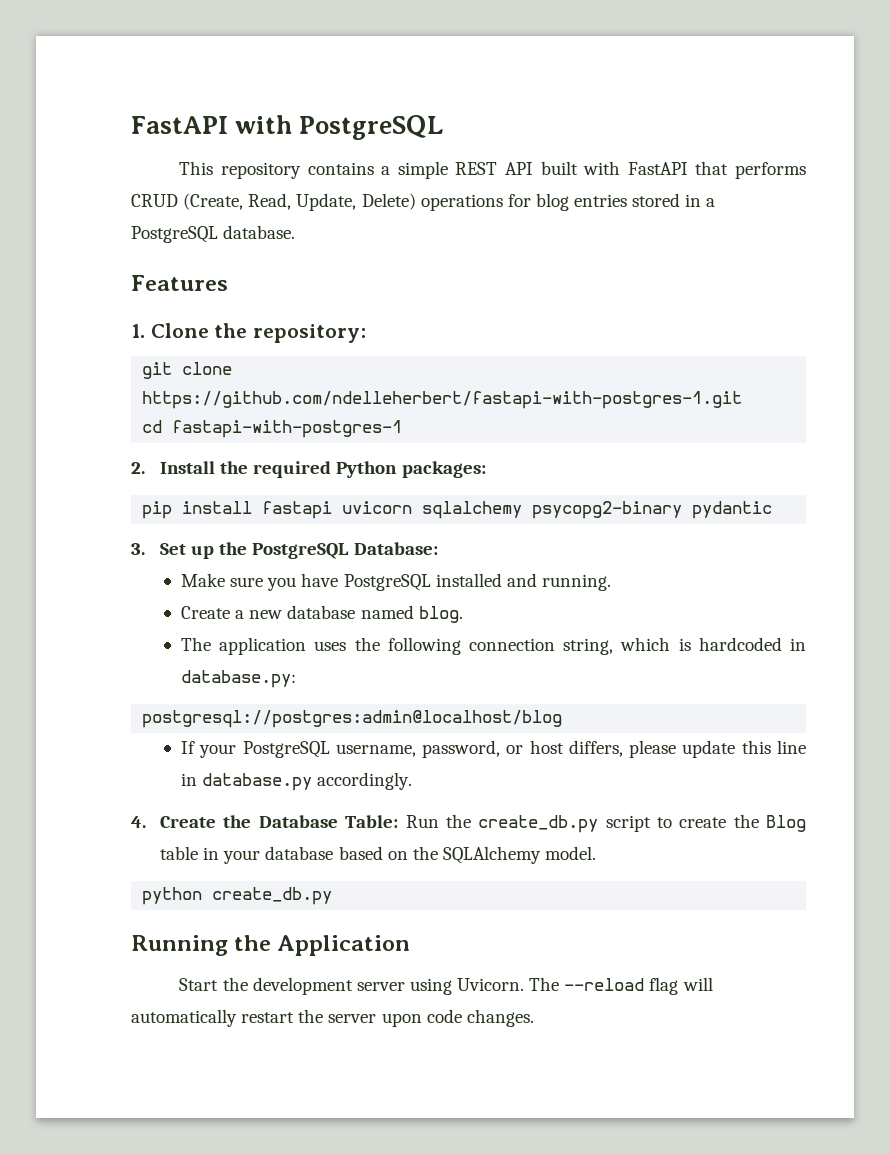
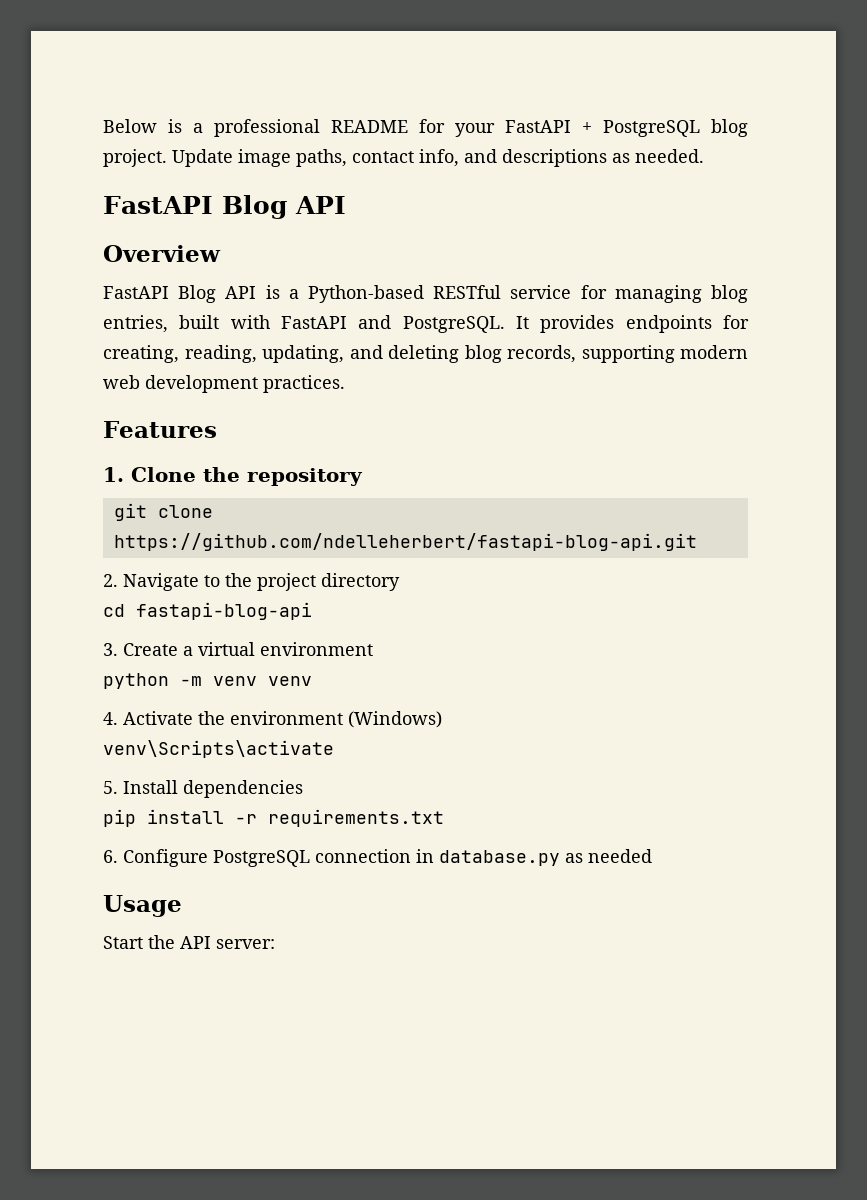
- FastAPI with PostgreSQL
- This repository contains a simple REST API built with FastAPI that performs CRUD (Create, Read, Update, Delete) operations for blog entries stored in a PostgreSQL database.
+ Below is a professional README for your FastAPI + PostgreSQL blog project. Update image paths, contact info, and descriptions as needed.
+ FastAPI Blog API
+ Overview
+ FastAPI Blog API is a Python-based RESTful service for managing blog entries, built with FastAPI and PostgreSQL. It provides endpoints for creating, reading, updating, and deleting blog records, supporting modern web development practices.
- 1. Clone the repository:
+ 1. Clone the repository
- git clone https://github.com/ndelleherbert/fastapi-with-postgres-1.git
- cd fastapi-with-postgres-1
- 2. Install the required Python packages:
- pip install fastapi uvicorn sqlalchemy psycopg2-binary pydantic
- 3. Set up the PostgreSQL Database:
- Make sure you have PostgreSQL installed and running.
- Create a new database named blog.
- The application uses the following connection string, which is hardcoded in database.py:
- postgresql://postgres:admin@localhost/blog
- If your PostgreSQL username, password, or host differs, please update this line in database.py accordingly.
- 4. Create the Database Table: Run the create_db.py script to create the Blog table in your database based on the SQLAlchemy model.
- python create_db.py
- Running the Application
- Start the development server using Uvicorn. The --reload flag will automatically restart the server upon code changes.
+ git clone https://github.com/ndelleherbert/fastapi-blog-api.git
+ 2. Navigate to the project directory
+ cd fastapi-blog-api
+ 3. Create a virtual environment
+ python -m venv venv
+ 4. Activate the environment (Windows)
+ venv\Scripts\activate
+ 5. Install dependencies
+ pip install -r requirements.txt
+ 6. Configure PostgreSQL connection in database.py as needed
+ Usage
+ Start the API server:

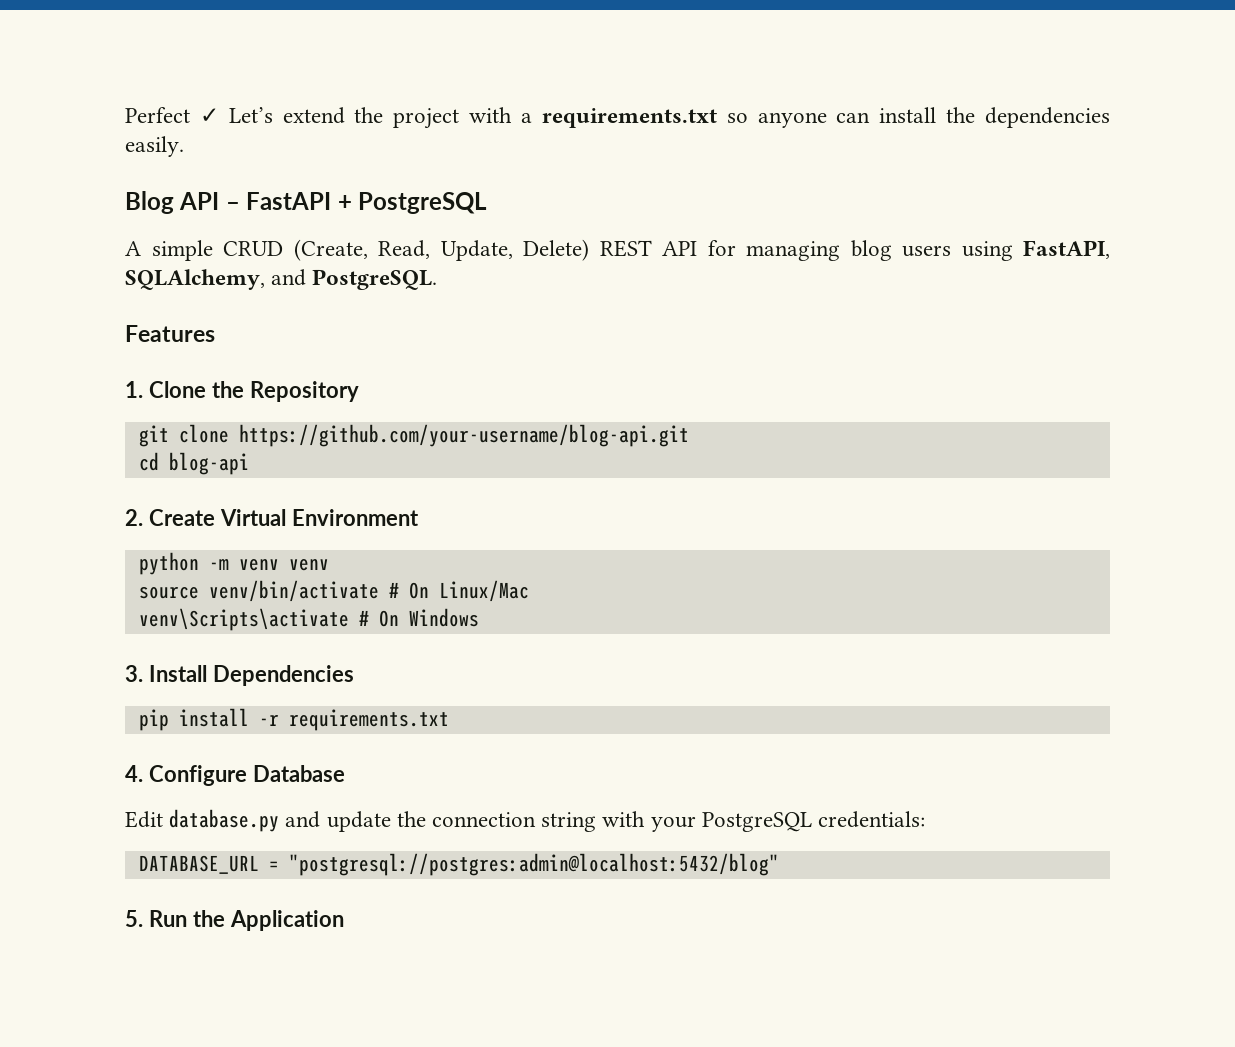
- Below is a professional README for your FastAPI + PostgreSQL blog project. Update image paths, contact info, and descriptions as needed.
- FastAPI Blog API
- Overview
- FastAPI Blog API is a Python-based RESTful service for managing blog entries, built with FastAPI and PostgreSQL. It provides endpoints for creating, reading, updating, and deleting blog records, supporting modern web development practices.
+ Perfect ✓ Let’s extend the project with a requirements.txt so anyone can install the dependencies easily.
+ Blog API – FastAPI + PostgreSQL
+ A simple CRUD (Create, Read, Update, Delete) REST API for managing blog users using FastAPI, SQLAlchemy, and PostgreSQL.
- 1. Clone the repository
+ 1. Clone the Repository
- git clone https://github.com/ndelleherbert/fastapi-blog-api.git
- 2. Navigate to the project directory
- cd fastapi-blog-api
- 3. Create a virtual environment
+ git clone https://github.com/your-username/blog-api.git
+ cd blog-api
+ 2. Create Virtual Environment
  python -m venv venv
- 4. Activate the environment (Windows)
- venv\Scripts\activate
- 5. Install dependencies
+ source venv/bin/activate # On Linux/Mac
+ venv\Scripts\activate # On Windows
+ 3. Install Dependencies
  pip install -r requirements.txt
- 6. Configure PostgreSQL connection in database.py as needed
- Usage
- Start the API server:
+ 4. Configure Database
+ Edit database.py and update the connection string with your PostgreSQL credentials:
+ DATABASE_URL = "postgresql://postgres:admin@localhost:5432/blog"
+ 5. Run the Application

